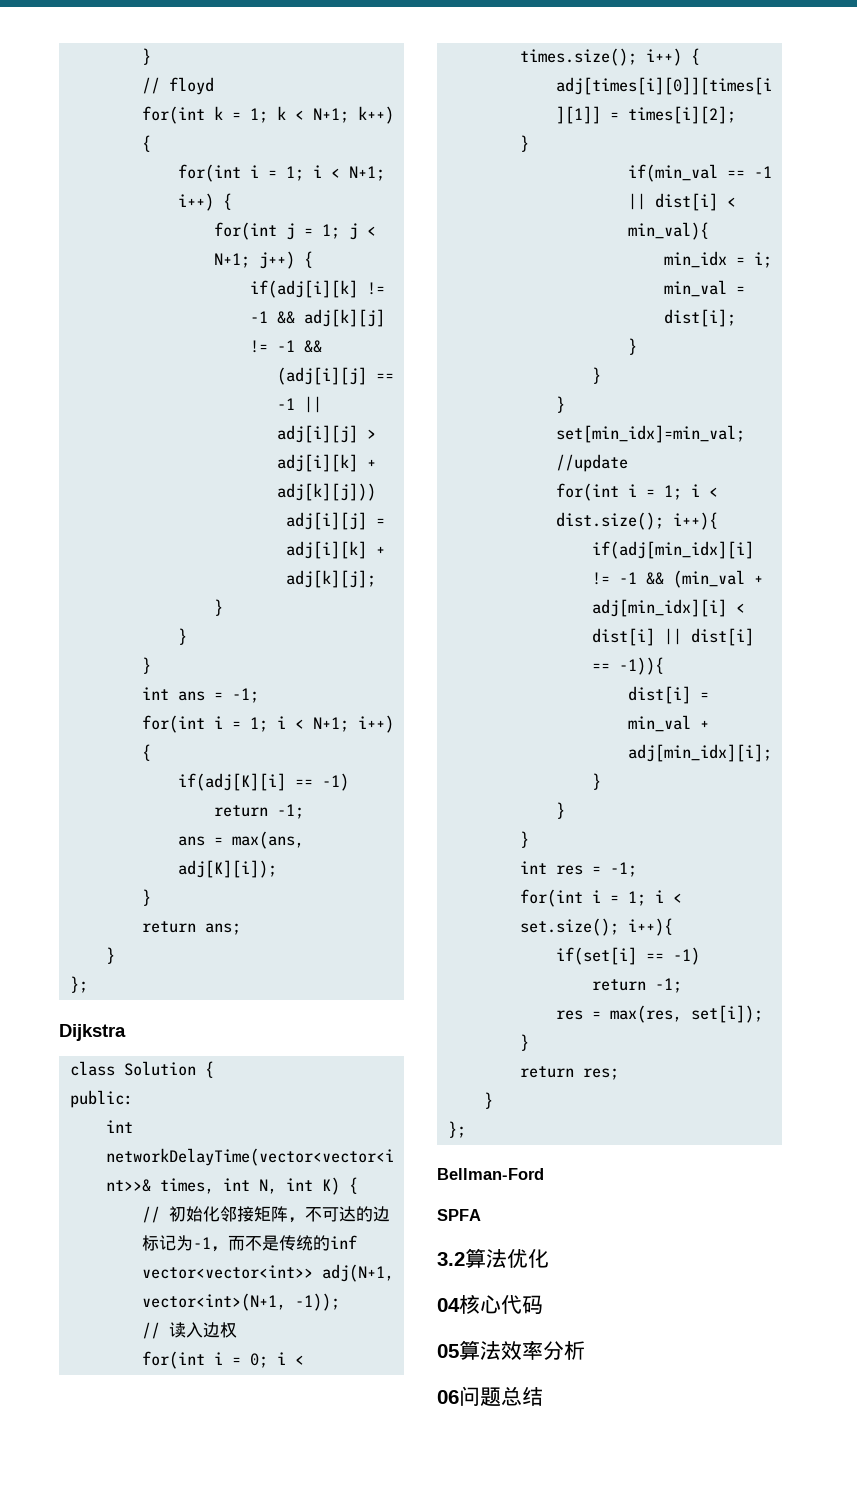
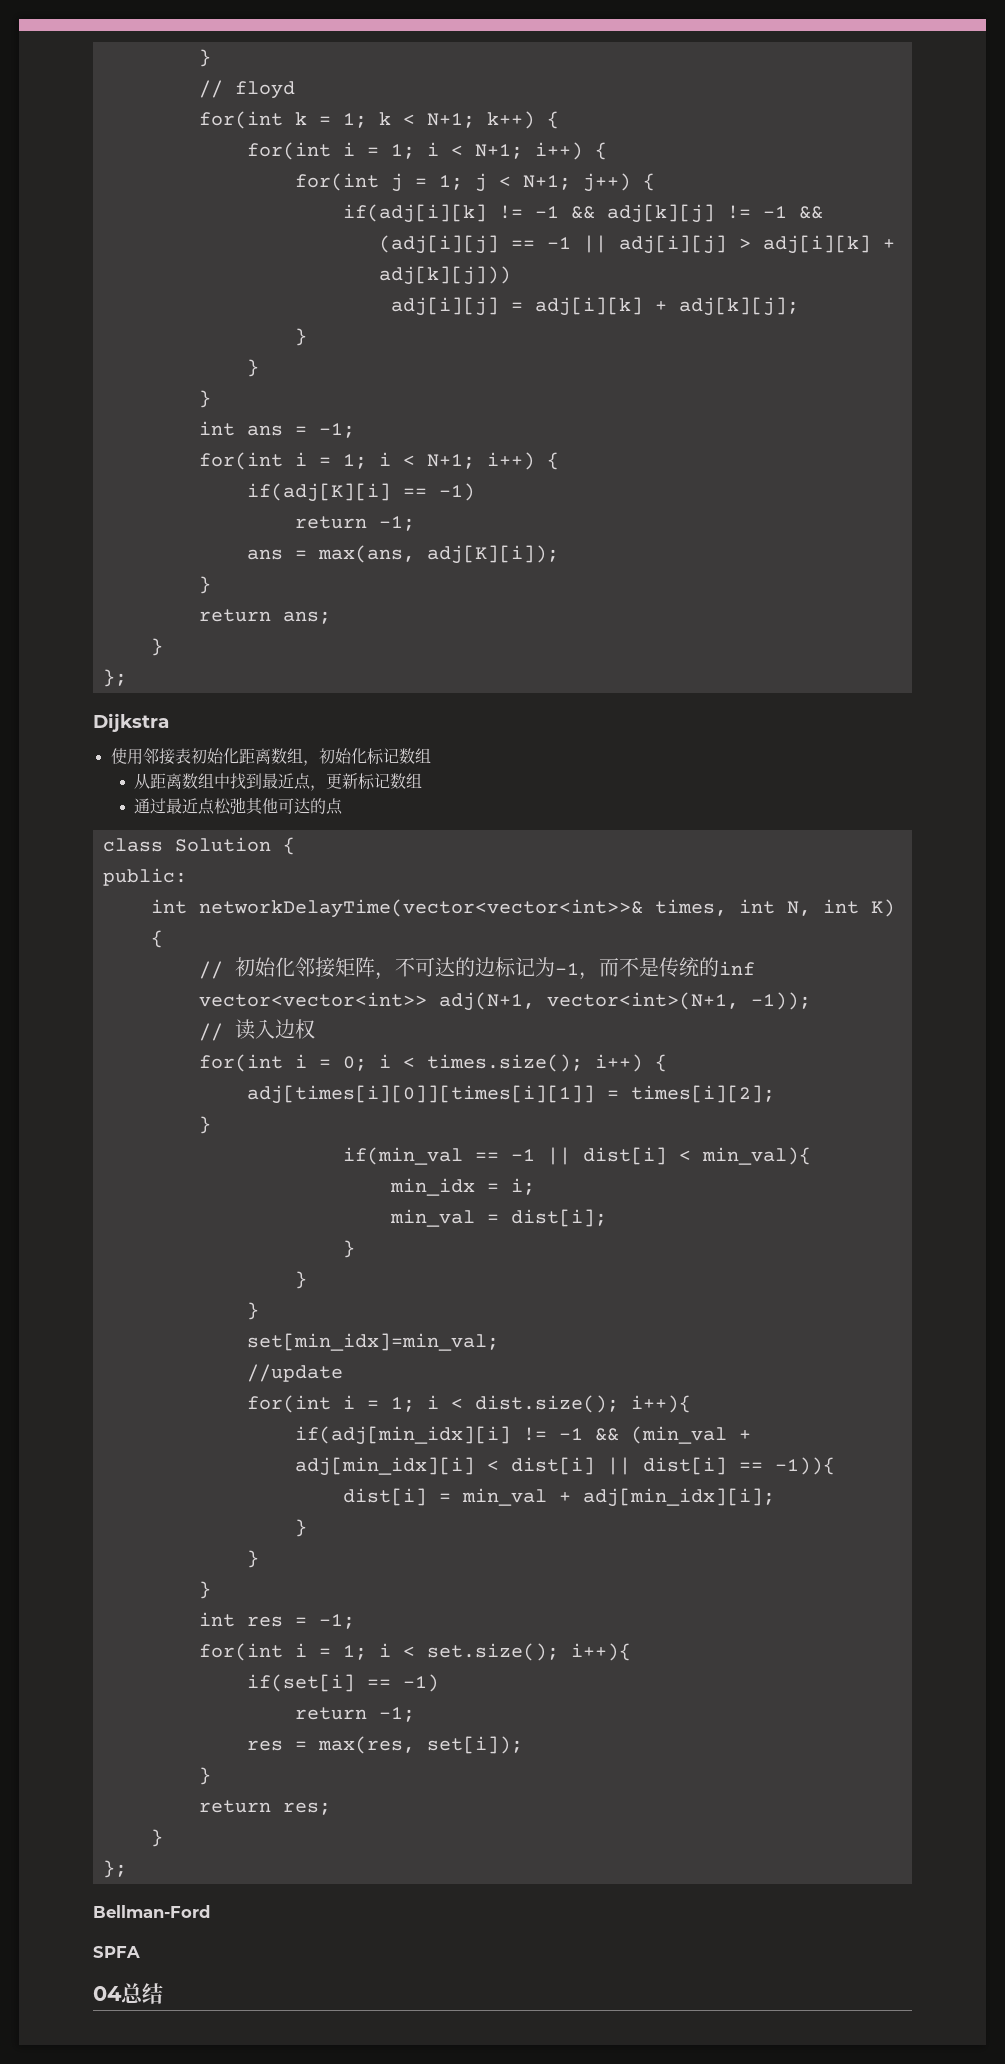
+ 使用邻接表初始化距离数组，初始化标记数组
+ 从距离数组中找到最近点，更新标记数组
+ 通过最近点松弛其他可达的点
- 3.2算法优化
- 04核心代码
- 05算法效率分析
- 06问题总结
+ 04总结

